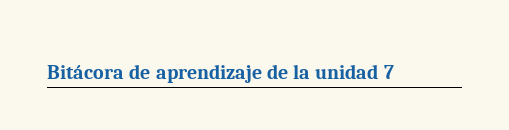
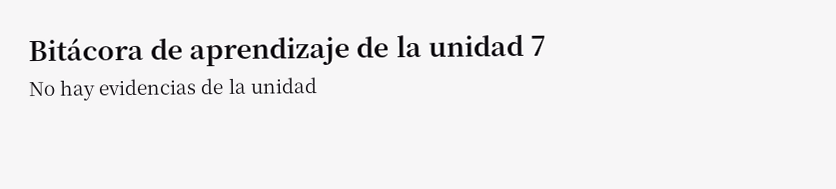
+ No hay evidencias de la unidad

